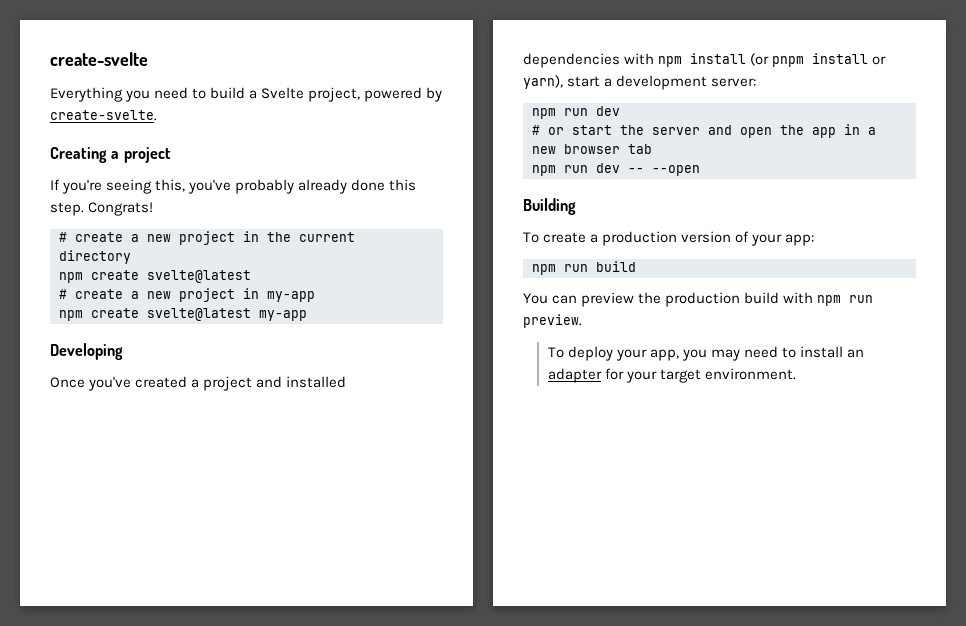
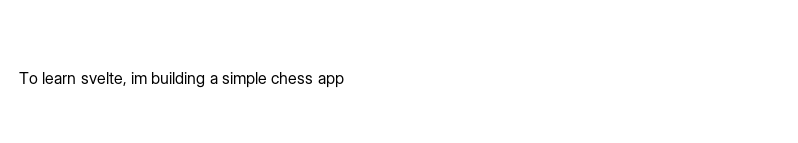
- create-svelte
- Everything you need to build a Svelte project, powered by create-svelte.
- Creating a project
- If you're seeing this, you've probably already done this step. Congrats!
- # create a new project in the current directory
- npm create svelte@latest
- # create a new project in my-app
- npm create svelte@latest my-app
- Developing
- Once you've created a project and installed dependencies with npm install (or pnpm install or yarn), start a development server:
- npm run dev
- # or start the server and open the app in a new browser tab
- npm run dev -- --open
- Building
- To create a production version of your app:
- npm run build
- You can preview the production build with npm run preview.
- To deploy your app, you may need to install an adapter for your target environment.
+ To learn svelte, im building a simple chess app

